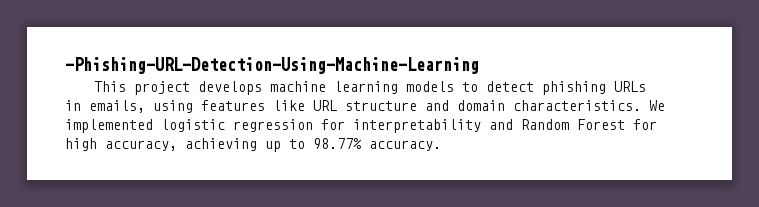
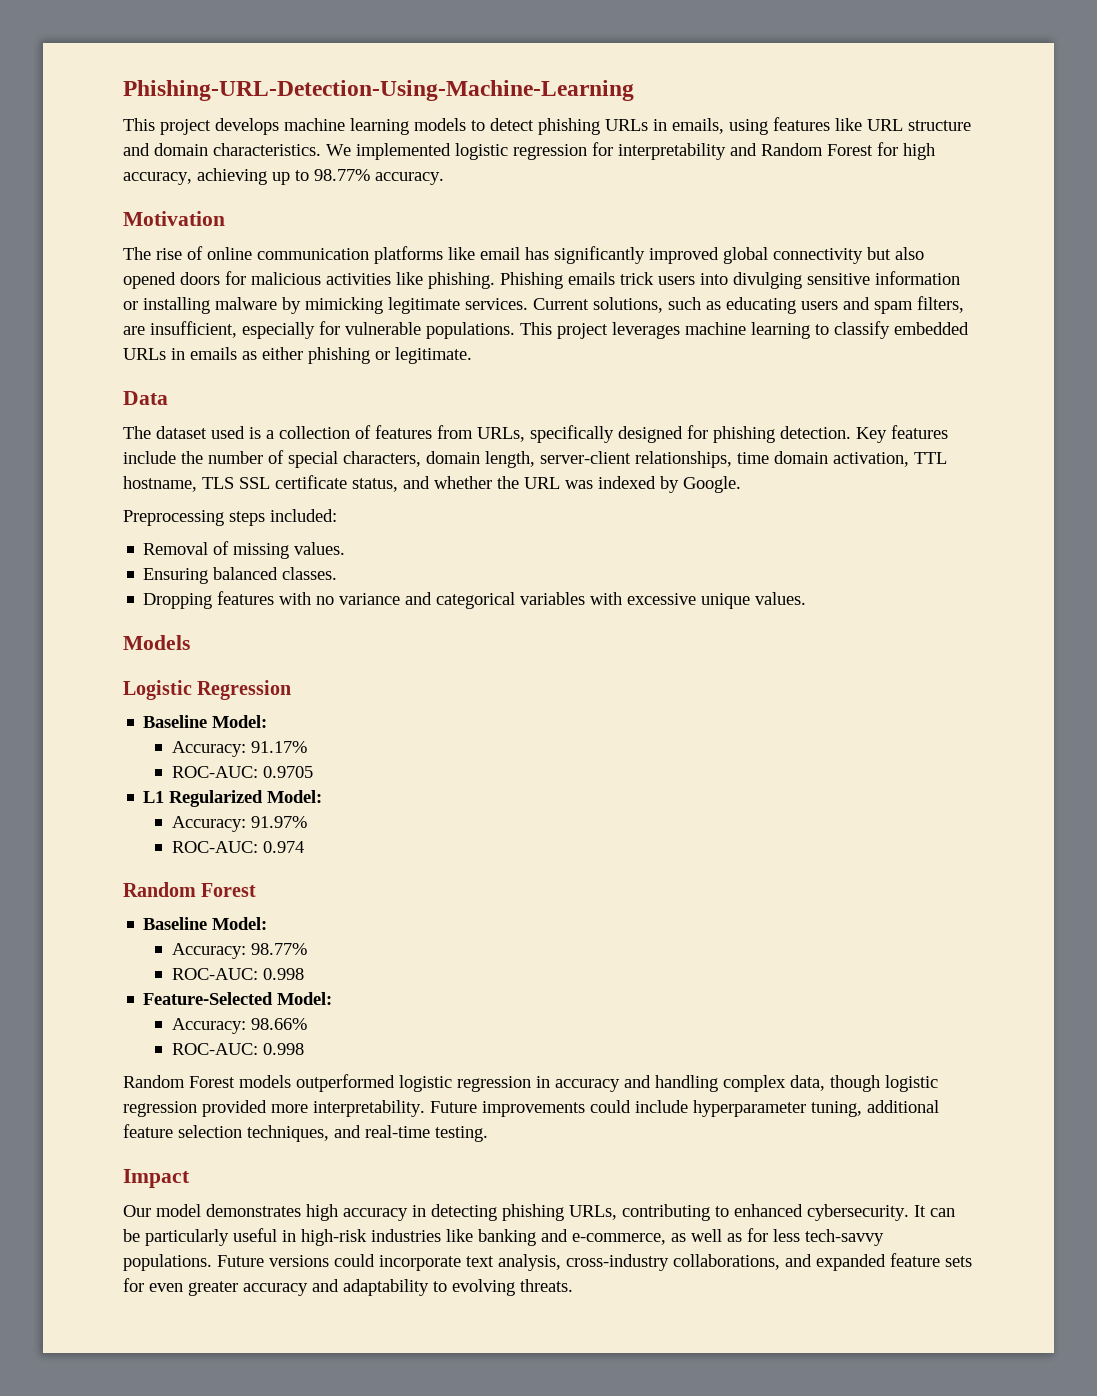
- -Phishing-URL-Detection-Using-Machine-Learning
+ Phishing-URL-Detection-Using-Machine-Learning
+ Motivation
+ The rise of online communication platforms like email has significantly improved global connectivity but also opened doors for malicious activities like phishing. Phishing emails trick users into divulging sensitive information or installing malware by mimicking legitimate services. Current solutions, such as educating users and spam filters, are insufficient, especially for vulnerable populations. This project leverages machine learning to classify embedded URLs in emails as either phishing or legitimate.
+ Data
+ The dataset used is a collection of features from URLs, specifically designed for phishing detection. Key features include the number of special characters, domain length, server-client relationships, time domain activation, TTL hostname, TLS SSL certificate status, and whether the URL was indexed by Google.
+ Preprocessing steps included:
+ Removal of missing values.
+ Ensuring balanced classes.
+ Dropping features with no variance and categorical variables with excessive unique values.
+ Models
+ Logistic Regression
+ Baseline Model:
+ Accuracy: 91.17%
+ ROC-AUC: 0.9705
+ L1 Regularized Model:
+ Accuracy: 91.97%
+ ROC-AUC: 0.974
+ Random Forest
+ Baseline Model:
+ Accuracy: 98.77%
+ ROC-AUC: 0.998
+ Feature-Selected Model:
+ Accuracy: 98.66%
+ ROC-AUC: 0.998
+ Random Forest models outperformed logistic regression in accuracy and handling complex data, though logistic regression provided more interpretability. Future improvements could include hyperparameter tuning, additional feature selection techniques, and real-time testing.
+ Impact
+ Our model demonstrates high accuracy in detecting phishing URLs, contributing to enhanced cybersecurity. It can be particularly useful in high-risk industries like banking and e-commerce, as well as for less tech-savvy populations. Future versions could incorporate text analysis, cross-industry collaborations, and expanded feature sets for even greater accuracy and adaptability to evolving threats.

